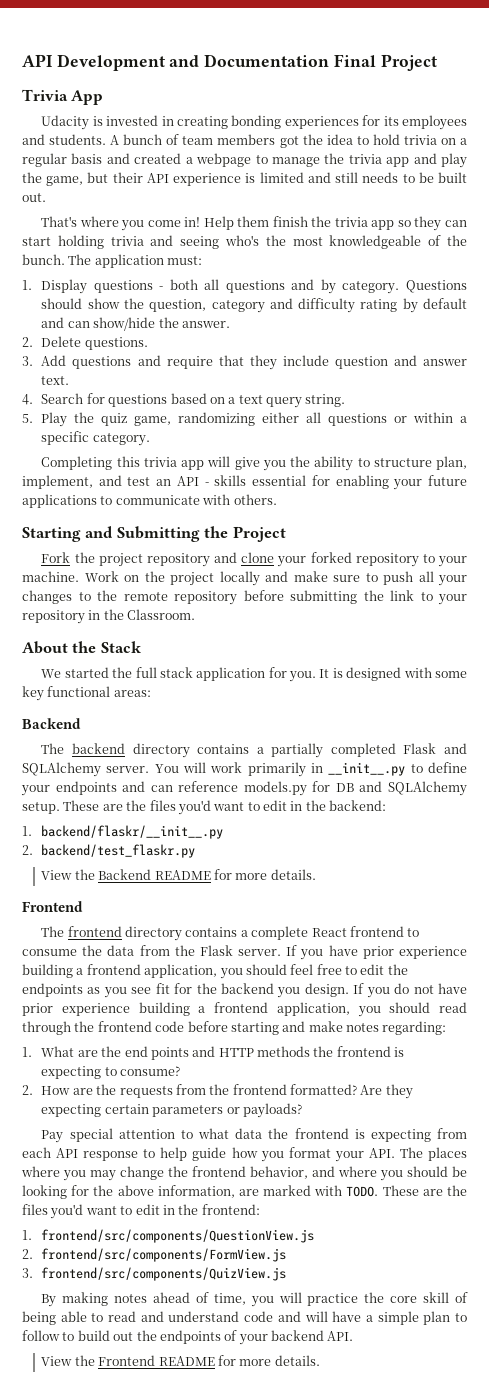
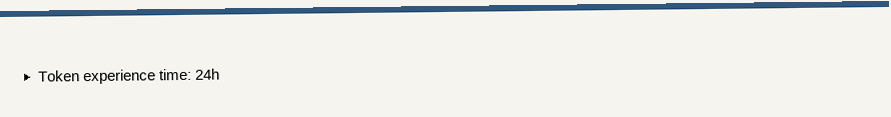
- API Development and Documentation Final Project
- Trivia App
- Udacity is invested in creating bonding experiences for its employees and students. A bunch of team members got the idea to hold trivia on a regular basis and created a webpage to manage the trivia app and play the game, but their API experience is limited and still needs to be built out.
- That's where you come in! Help them finish the trivia app so they can start holding trivia and seeing who's the most knowledgeable of the bunch. The application must:
- 1. Display questions - both all questions and by category. Questions should show the question, category and difficulty rating by default and can show/hide the answer.
- 2. Delete questions.
- 3. Add questions and require that they include question and answer text.
- 4. Search for questions based on a text query string.
- 5. Play the quiz game, randomizing either all questions or within a specific category.
- Completing this trivia app will give you the ability to structure plan, implement, and test an API - skills essential for enabling your future applications to communicate with others.
- Starting and Submitting the Project
- Fork the project repository and clone your forked repository to your machine. Work on the project locally and make sure to push all your changes to the remote repository before submitting the link to your repository in the Classroom.
- About the Stack
- We started the full stack application for you. It is designed with some key functional areas:
- Backend
- The backend directory contains a partially completed Flask and SQLAlchemy server. You will work primarily in __init__.py to define your endpoints and can reference models.py for DB and SQLAlchemy setup. These are the files you'd want to edit in the backend:
- 1. backend/flaskr/__init__.py
- 2. backend/test_flaskr.py
- View the Backend README for more details.
- Frontend
- The frontend directory contains a complete React frontend to consume the data from the Flask server. If you have prior experience building a frontend application, you should feel free to edit the endpoints as you see fit for the backend you design. If you do not have prior experience building a frontend application, you should read through the frontend code before starting and make notes regarding:
- 1. What are the end points and HTTP methods the frontend is expecting to consume?
- 2. How are the requests from the frontend formatted? Are they expecting certain parameters or payloads?
- Pay special attention to what data the frontend is expecting from each API response to help guide how you format your API. The places where you may change the frontend behavior, and where you should be looking for the above information, are marked with TODO. These are the files you'd want to edit in the frontend:
- 1. frontend/src/components/QuestionView.js
- 2. frontend/src/components/FormView.js
- 3. frontend/src/components/QuizView.js
- By making notes ahead of time, you will practice the core skill of being able to read and understand code and will have a simple plan to follow to build out the endpoints of your backend API.
- View the Frontend README for more details.
+ Token experience time: 24h

